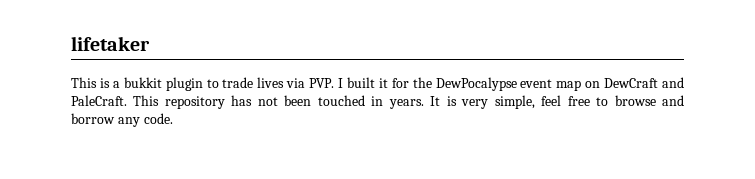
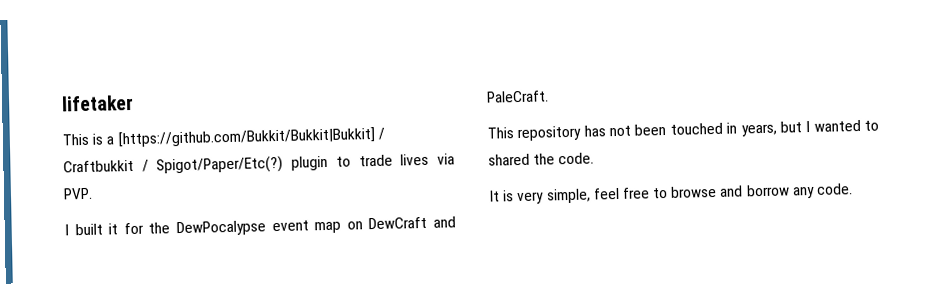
- This is a bukkit plugin to trade lives via PVP. I built it for the DewPocalypse event map on DewCraft and PaleCraft. This repository has not been touched in years. It is very simple, feel free to browse and borrow any code.
+ This is a [https://github.com/Bukkit/Bukkit|Bukkit] / Craftbukkit / Spigot/Paper/Etc(?) plugin to trade lives via PVP.
+ I built it for the DewPocalypse event map on DewCraft and PaleCraft.
+ This repository has not been touched in years, but I wanted to shared the code.
+ It is very simple, feel free to browse and borrow any code.

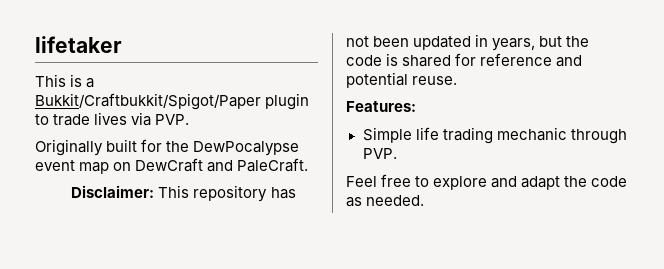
- This is a [https://github.com/Bukkit/Bukkit|Bukkit] / Craftbukkit / Spigot/Paper/Etc(?) plugin to trade lives via PVP.
+ This is a Bukkit/Craftbukkit/Spigot/Paper plugin to trade lives via PVP.
- I built it for the DewPocalypse event map on DewCraft and PaleCraft.
+ Originally built for the DewPocalypse event map on DewCraft and PaleCraft.
- This repository has not been touched in years, but I wanted to shared the code.
- It is very simple, feel free to browse and borrow any code.
+ Disclaimer: This repository has not been updated in years, but the code is shared for reference and potential reuse.
+ Features:
+ Simple life trading mechanic through PVP.
+ Feel free to explore and adapt the code as needed.

